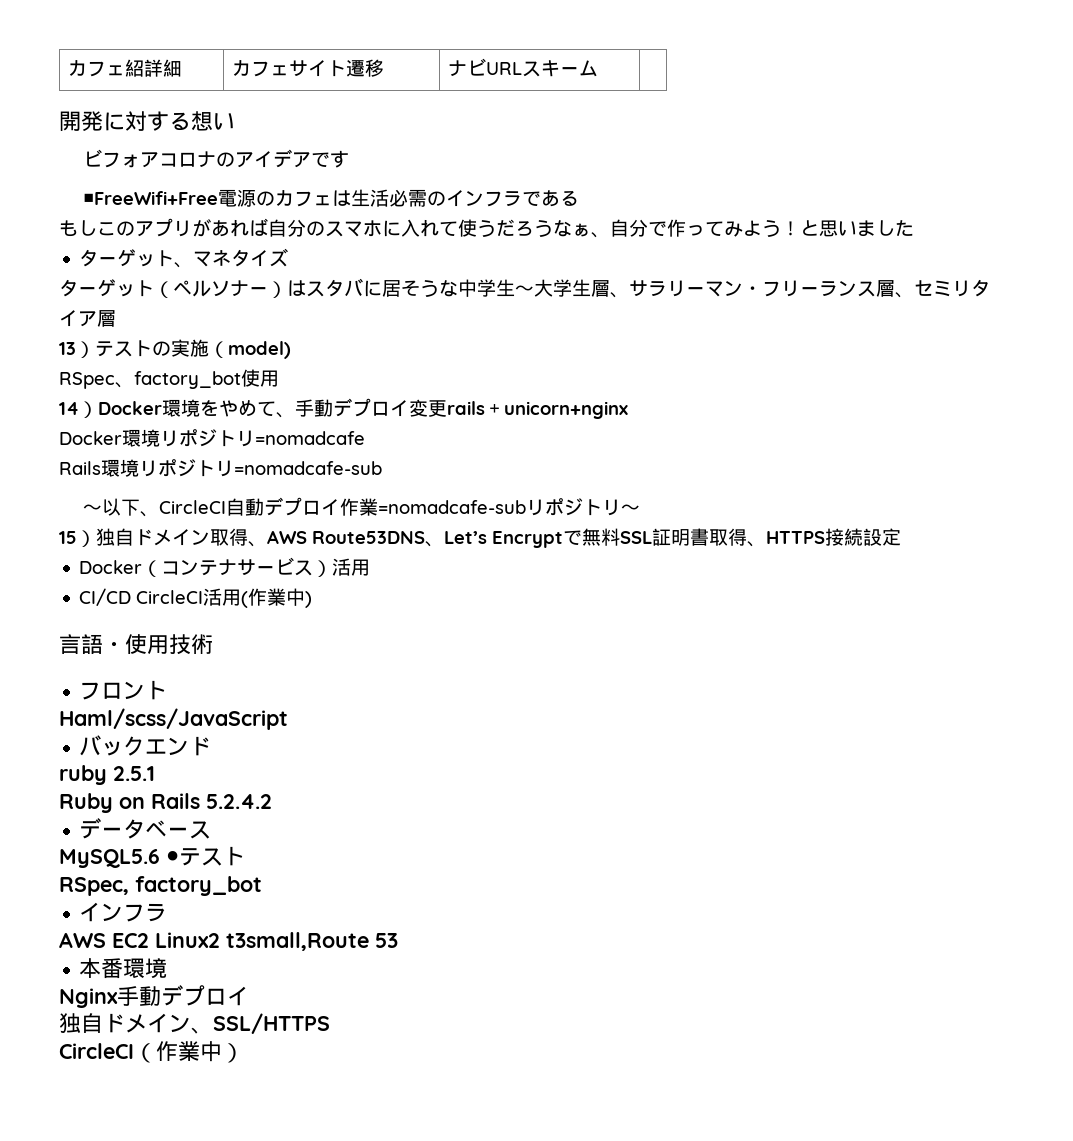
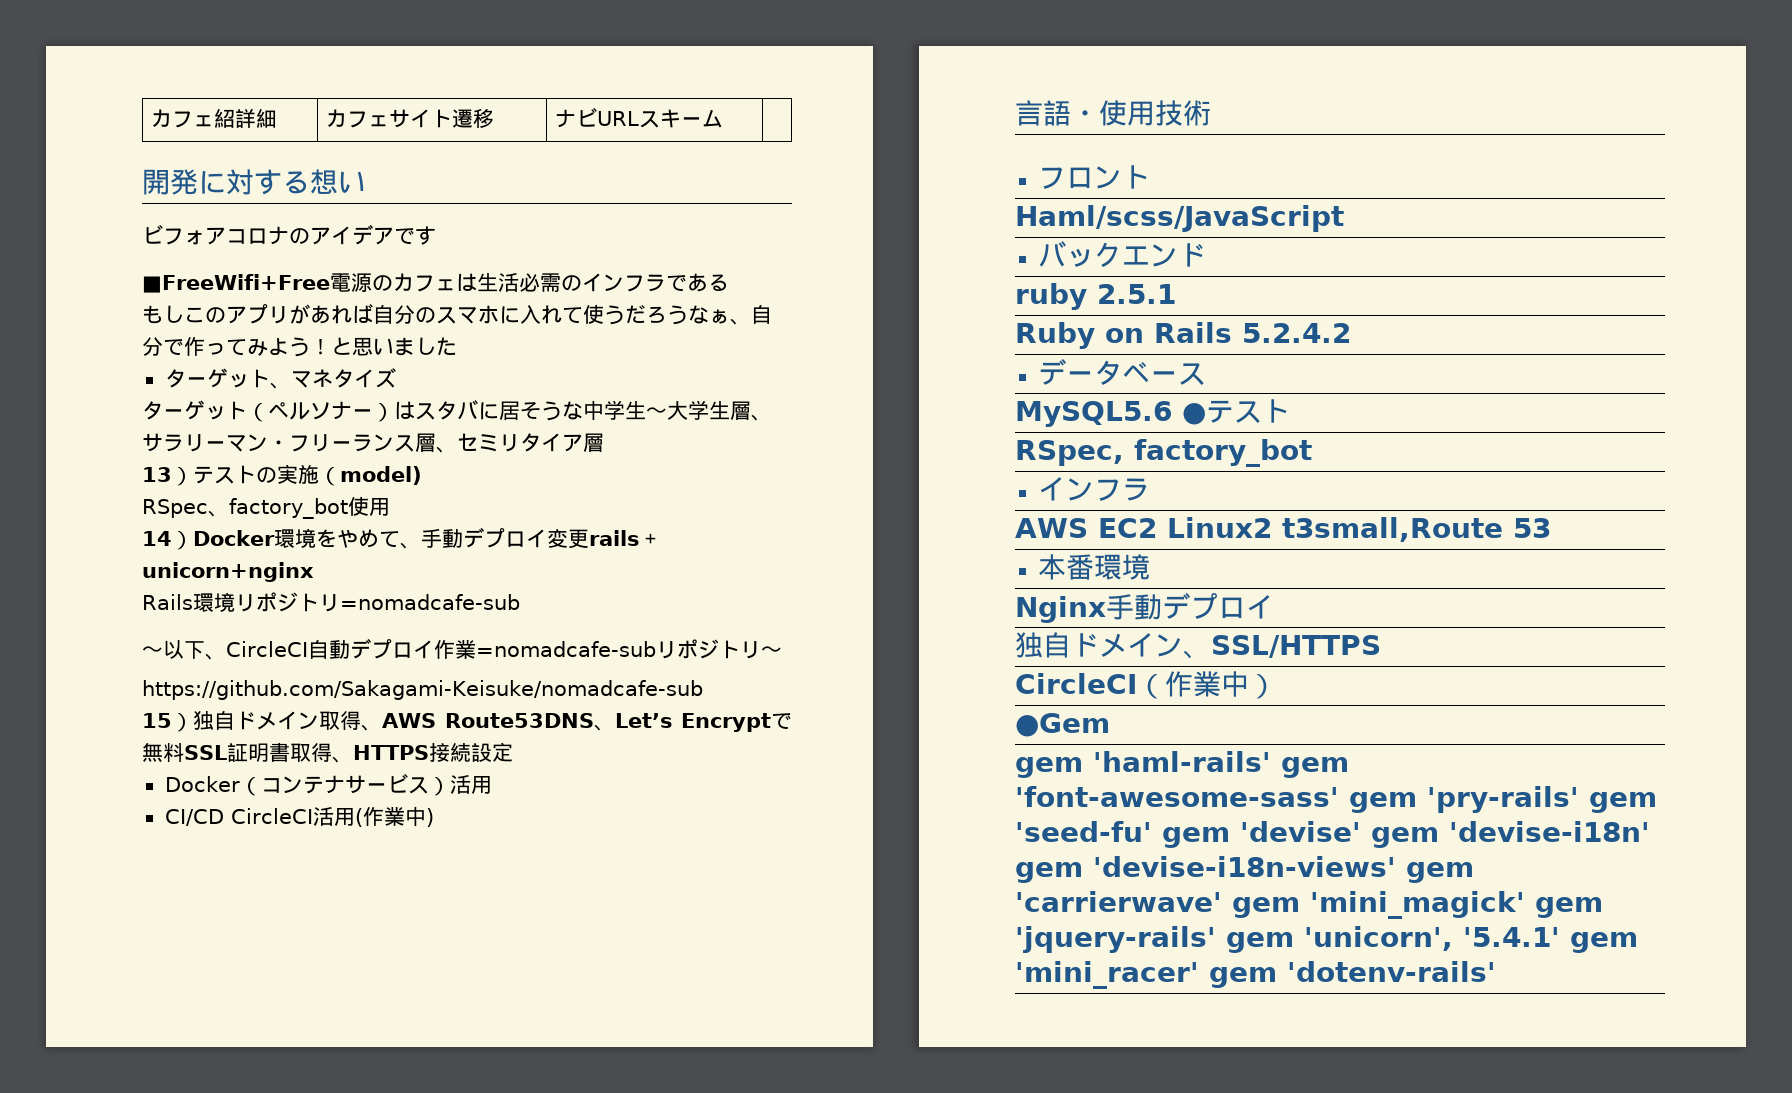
- Docker環境リポジトリ=nomadcafe
+ https://github.com/Sakagami-Keisuke/nomadcafe-sub
+ ●Gem
+ gem 'haml-rails' gem 'font-awesome-sass' gem 'pry-rails' gem 'seed-fu' gem 'devise' gem 'devise-i18n' gem 'devise-i18n-views' gem 'carrierwave' gem 'mini_magick' gem 'jquery-rails' gem 'unicorn', '5.4.1' gem 'mini_racer' gem 'dotenv-rails'

